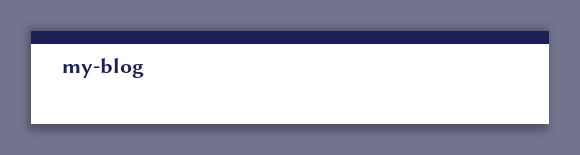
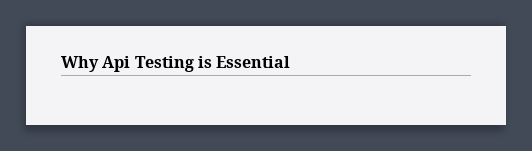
- my-blog
+ Why Api Testing is Essential

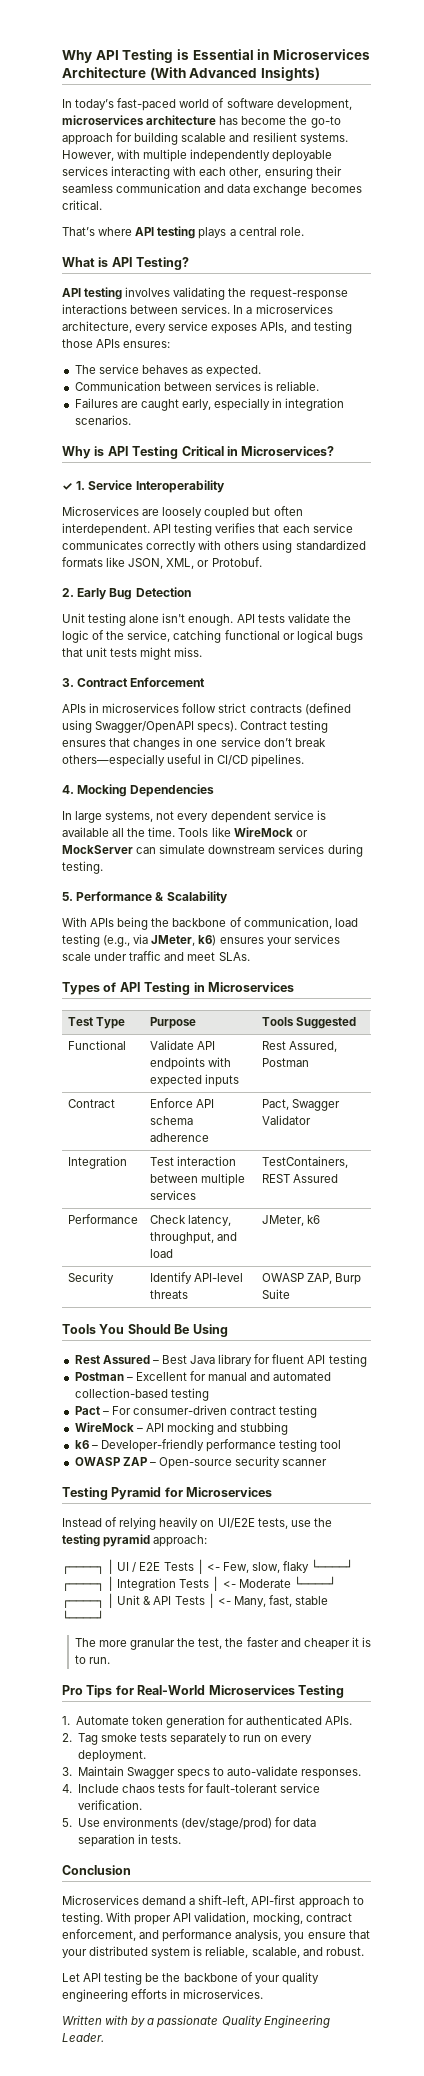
- Why Api Testing is Essential
+ Why API Testing is Essential in Microservices Architecture (With Advanced Insights)
+ In today’s fast-paced world of software development, microservices architecture has become the go-to approach for building scalable and resilient systems. However, with multiple independently deployable services interacting with each other, ensuring their seamless communication and data exchange becomes critical.
+ That’s where API testing plays a central role.
+ What is API Testing?
+ API testing involves validating the request-response interactions between services. In a microservices architecture, every service exposes APIs, and testing those APIs ensures:
+ The service behaves as expected.
+ Communication between services is reliable.
+ Failures are caught early, especially in integration scenarios.
+ Why is API Testing Critical in Microservices?
+ ✓ 1. Service Interoperability
+ Microservices are loosely coupled but often interdependent. API testing verifies that each service communicates correctly with others using standardized formats like JSON, XML, or Protobuf.
+ 2. Early Bug Detection
+ Unit testing alone isn't enough. API tests validate the logic of the service, catching functional or logical bugs that unit tests might miss.
+ 3. Contract Enforcement
+ APIs in microservices follow strict contracts (defined using Swagger/OpenAPI specs). Contract testing ensures that changes in one service don’t break others—especially useful in CI/CD pipelines.
+ 4. Mocking Dependencies
+ In large systems, not every dependent service is available all the time. Tools like WireMock or MockServer can simulate downstream services during testing.
+ 5. Performance & Scalability
+ With APIs being the backbone of communication, load testing (e.g., via JMeter, k6) ensures your services scale under traffic and meet SLAs.
+ Types of API Testing in Microservices
+ Test Type | Purpose | Tools Suggested
+ Functional | Validate API endpoints with expected inputs | Rest Assured, Postman
+ Contract | Enforce API schema adherence | Pact, Swagger Validator
+ Integration | Test interaction between multiple services | TestContainers, REST Assured
+ Performance | Check latency, throughput, and load | JMeter, k6
+ Security | Identify API-level threats | OWASP ZAP, Burp Suite
+ Tools You Should Be Using
+ Rest Assured – Best Java library for fluent API testing
+ Postman – Excellent for manual and automated collection-based testing
+ Pact – For consumer-driven contract testing
+ WireMock – API mocking and stubbing
+ k6 – Developer-friendly performance testing tool
+ OWASP ZAP – Open-source security scanner
+ Testing Pyramid for Microservices
+ Instead of relying heavily on UI/E2E tests, use the testing pyramid approach:
+ ┌────┐ │ UI / E2E Tests │ <- Few, slow, flaky └────┘ ┌────┐ │ Integration Tests │ <- Moderate └────┘ ┌────┐ │ Unit & API Tests │ <- Many, fast, stable └────┘
+ The more granular the test, the faster and cheaper it is to run.
+ Pro Tips for Real-World Microservices Testing
+ 1. Automate token generation for authenticated APIs.
+ 2. Tag smoke tests separately to run on every deployment.
+ 3. Maintain Swagger specs to auto-validate responses.
+ 4. Include chaos tests for fault-tolerant service verification.
+ 5. Use environments (dev/stage/prod) for data separation in tests.
+ Conclusion
+ Microservices demand a shift-left, API-first approach to testing. With proper API validation, mocking, contract enforcement, and performance analysis, you ensure that your distributed system is reliable, scalable, and robust.
+ Let API testing be the backbone of your quality engineering efforts in microservices.
+ Written with by a passionate Quality Engineering Leader.

